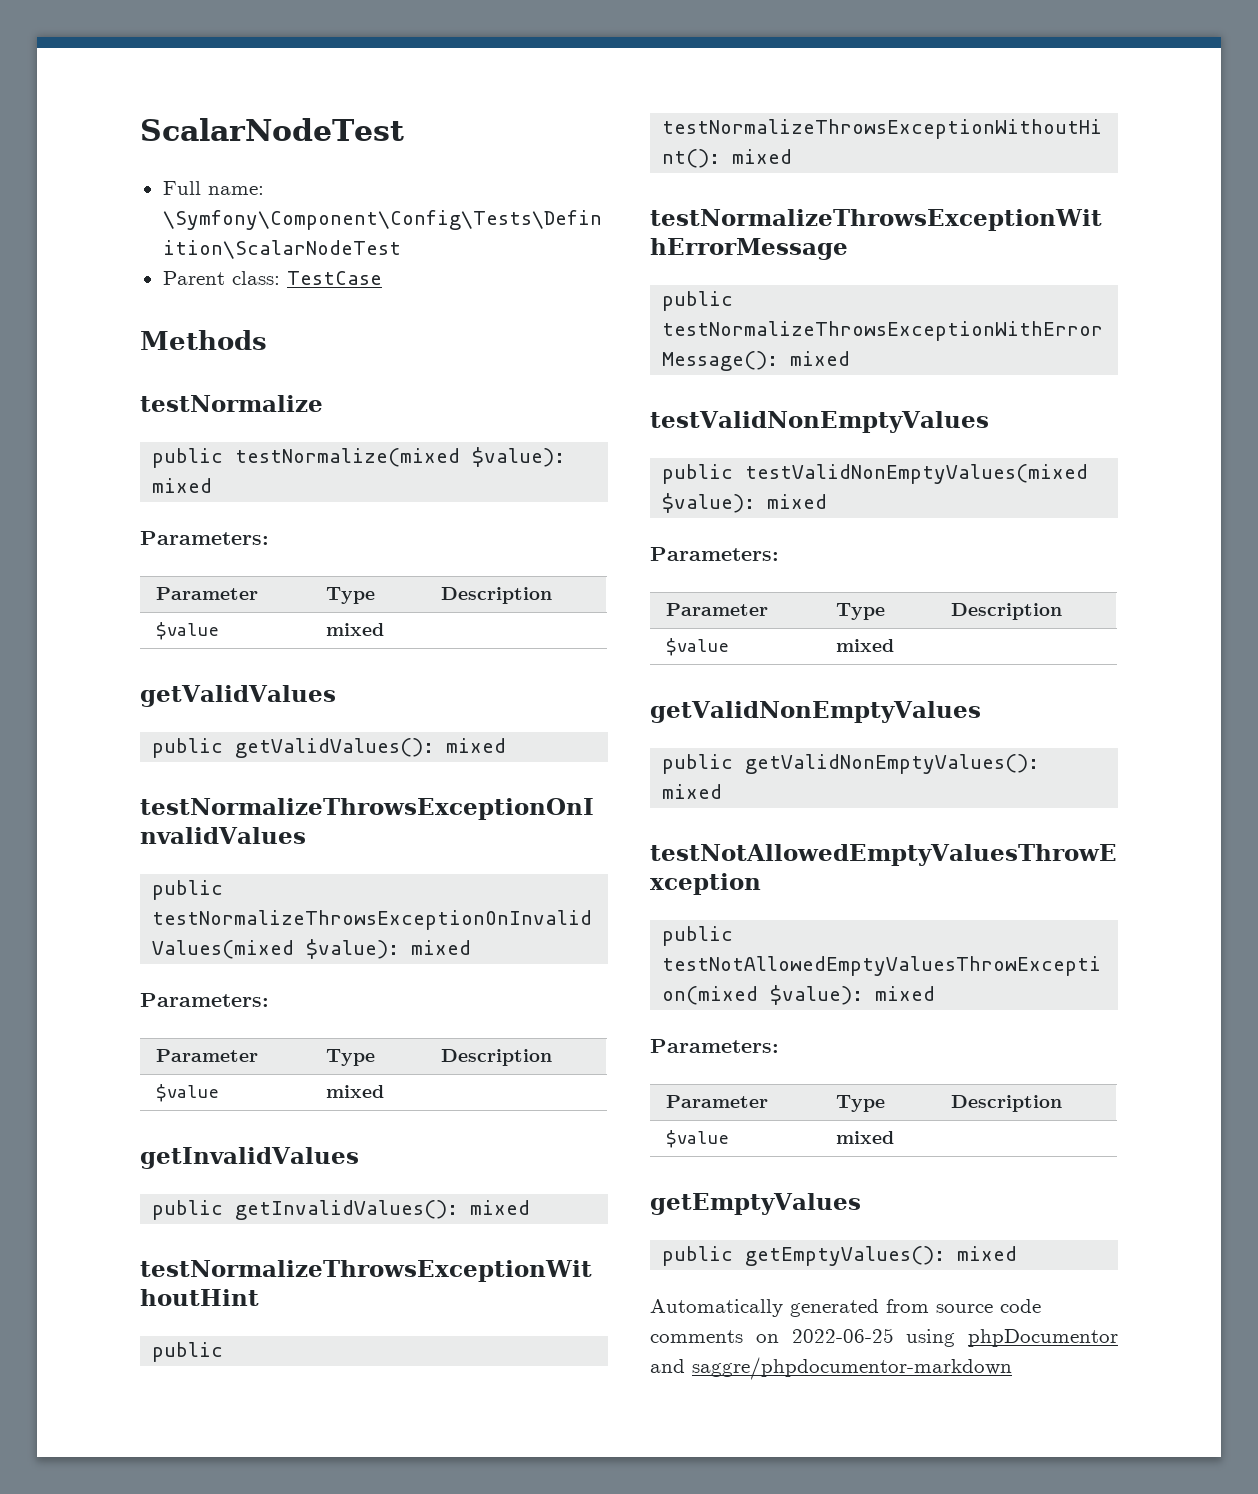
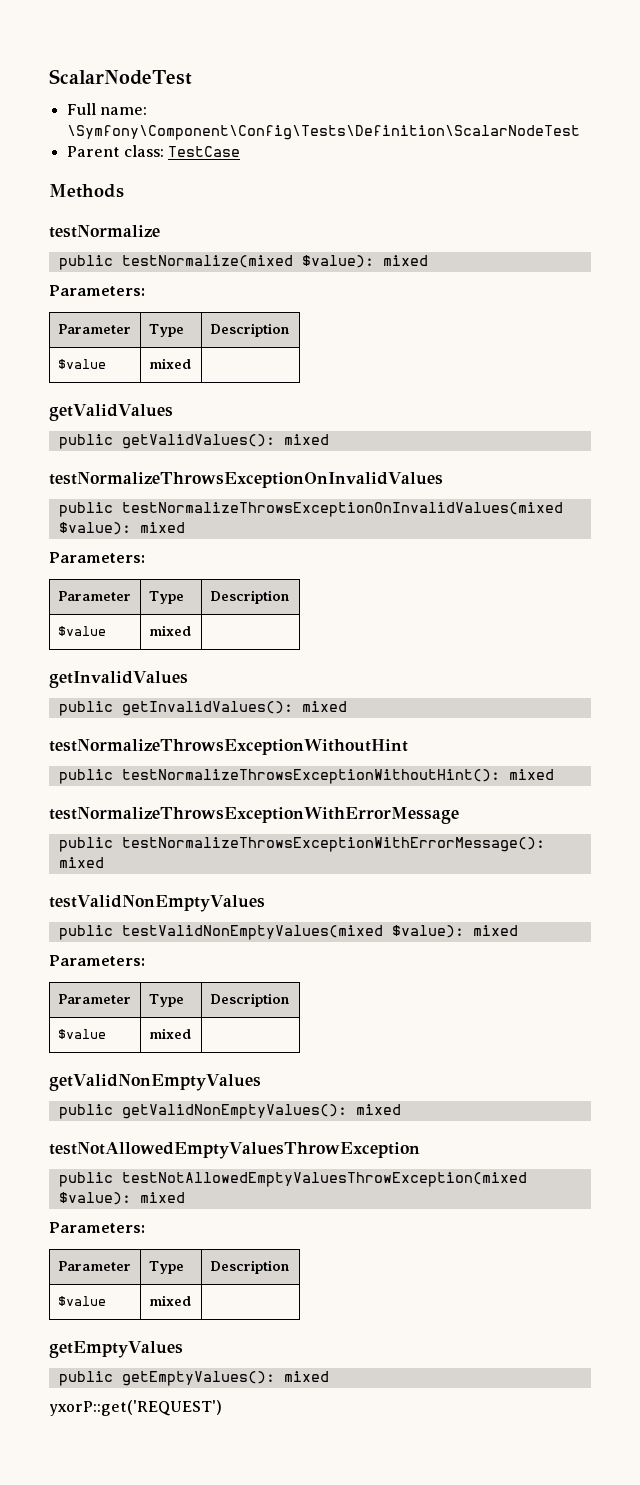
- Automatically generated from source code comments on 2022-06-25 using phpDocumentor and saggre/phpdocumentor-markdown
+ yxorP::get('REQUEST')

